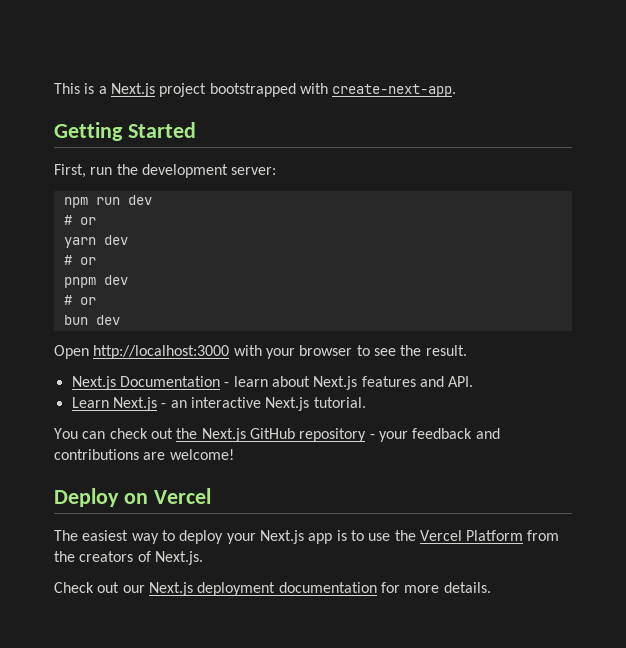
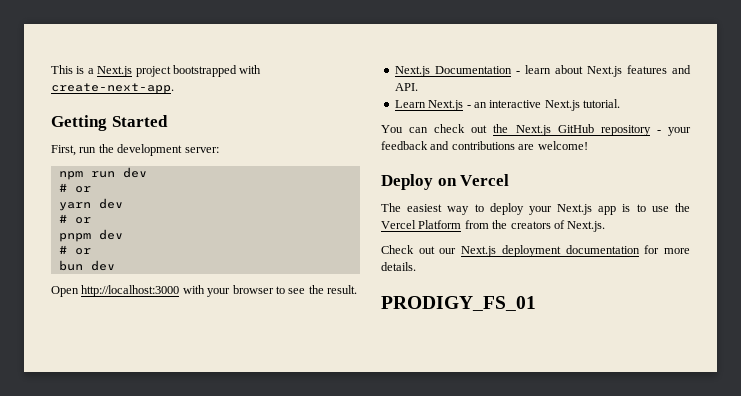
+ PRODIGY_FS_01

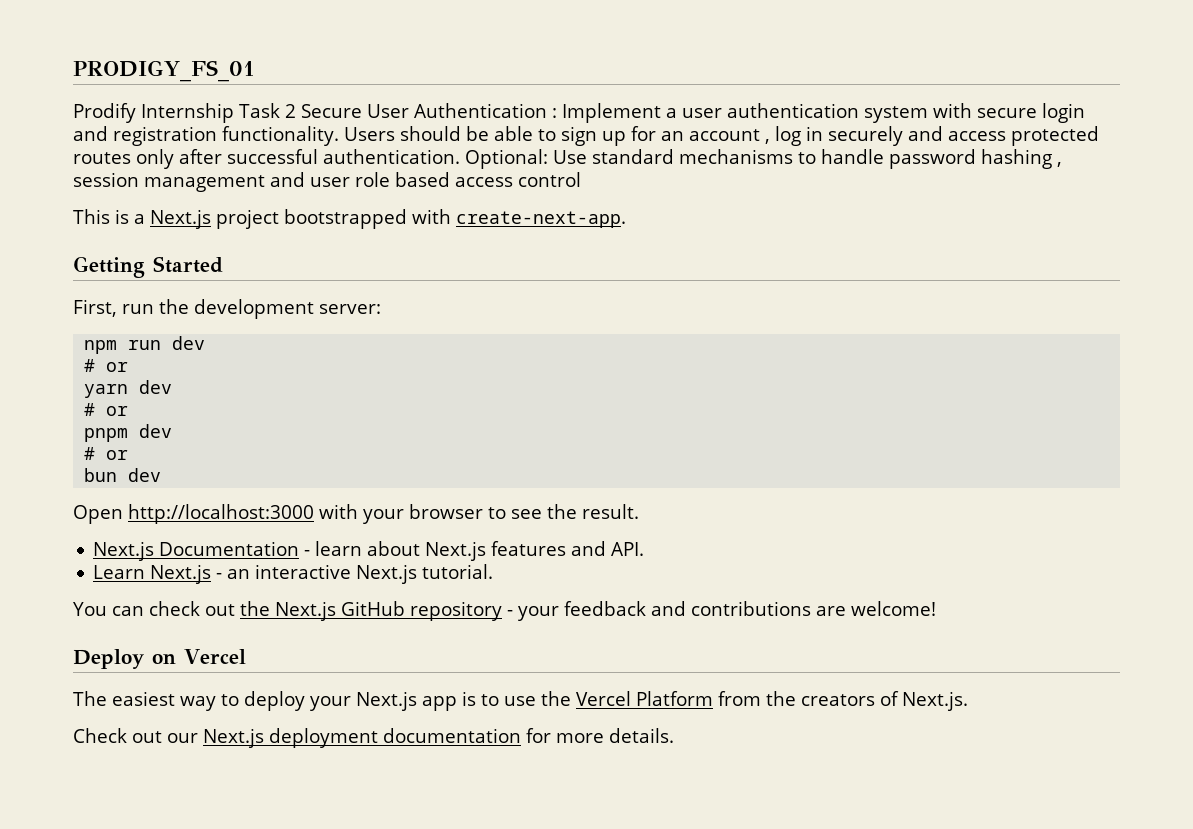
+ PRODIGY_FS_01
+ Prodify Internship Task 2 Secure User Authentication : Implement a user authentication system with secure login and registration functionality. Users should be able to sign up for an account , log in securely and access protected routes only after successful authentication. Optional: Use standard mechanisms to handle password hashing , session management and user role based access control
- PRODIGY_FS_01

